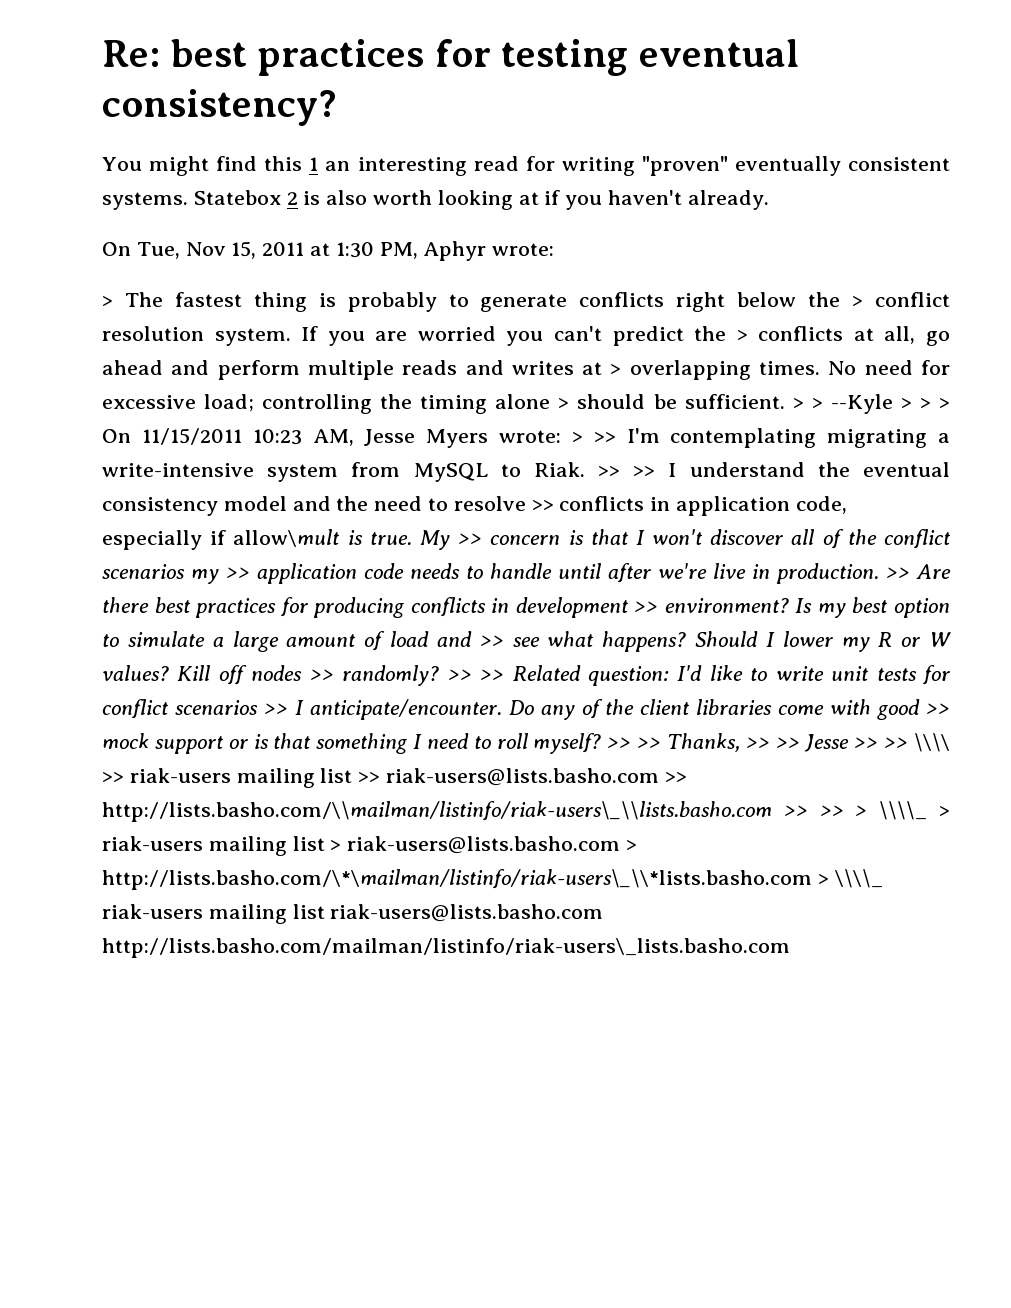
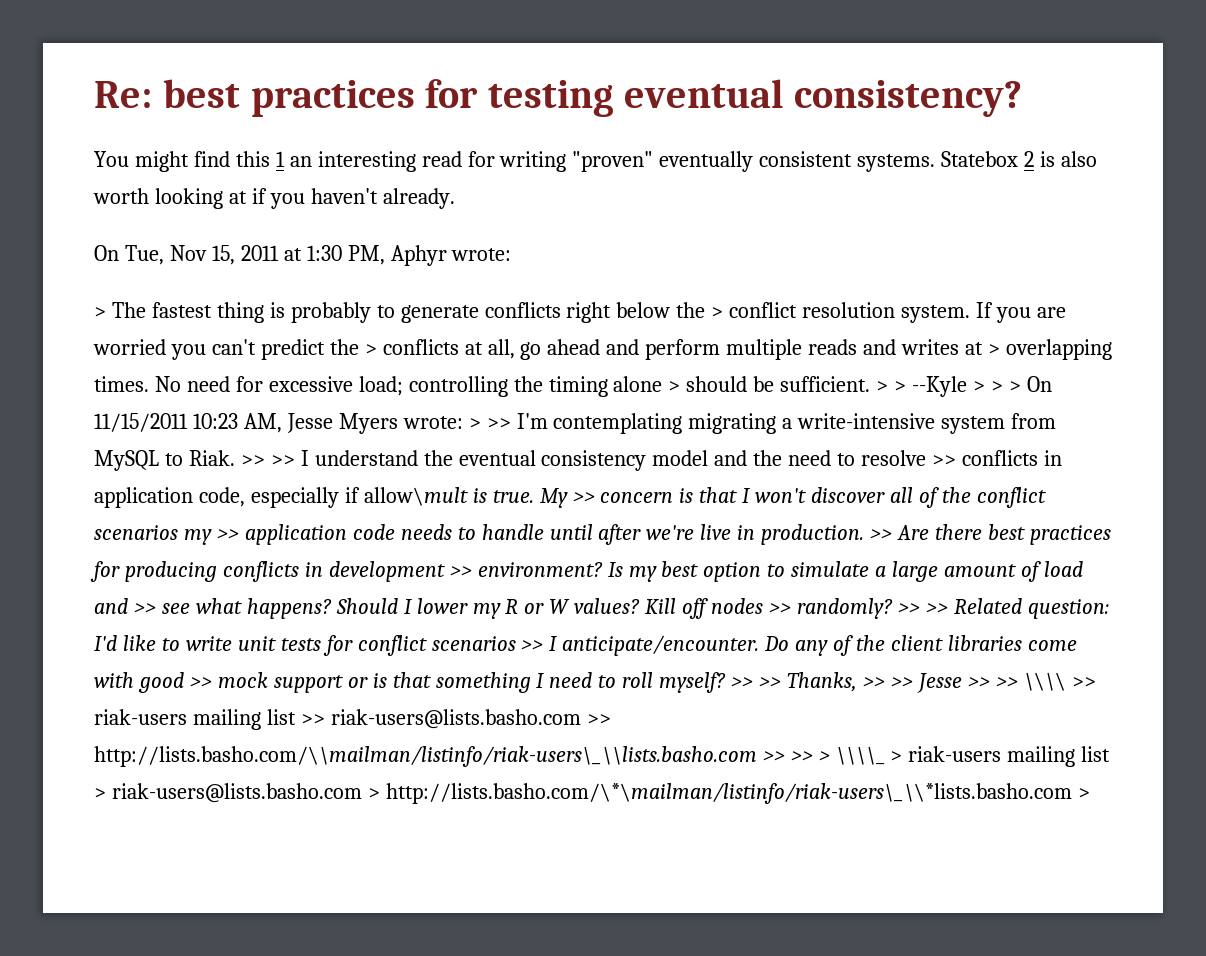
- >> >> Thanks, >> >> Jesse >> >> \\\\ >> riak-users mailing list >> riak-users@lists.basho.com >> http://lists.basho.com/\\mailman/listinfo/riak-users\_\\lists.basho.com >> >> > \\\\_ > riak-users mailing list > riak-users@lists.basho.com > http://lists.basho.com/\*\mailman/listinfo/riak-users\_\\*lists.basho.com > \\\\_ riak-users mailing list riak-users@lists.basho.com http://lists.basho.com/mailman/listinfo/riak-users\_lists.basho.com
+ >> >> Thanks, >> >> Jesse >> >> \\\\ >> riak-users mailing list >> riak-users@lists.basho.com >> http://lists.basho.com/\\mailman/listinfo/riak-users\_\\lists.basho.com >> >> > \\\\_ > riak-users mailing list > riak-users@lists.basho.com > http://lists.basho.com/\*\mailman/listinfo/riak-users\_\\*lists.basho.com >

